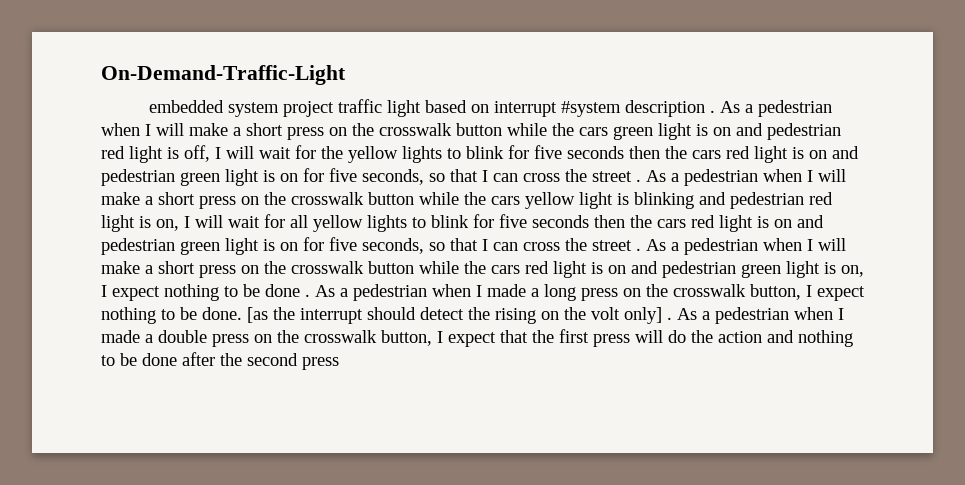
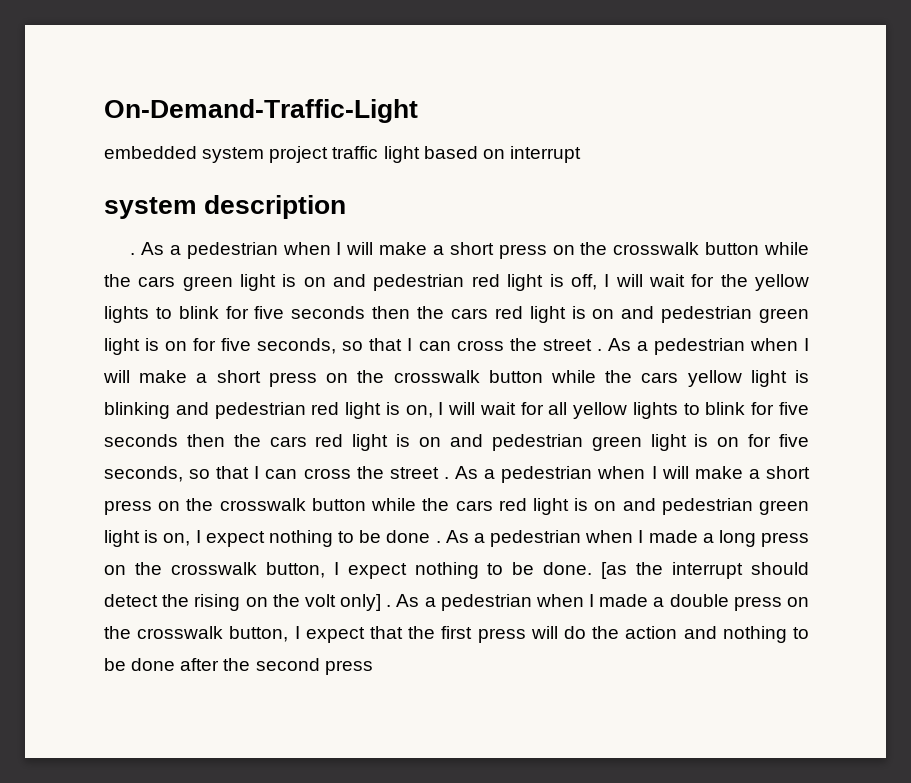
- embedded system project traffic light based on interrupt #system description .
+ embedded system project traffic light based on interrupt
+ system description
+ .

